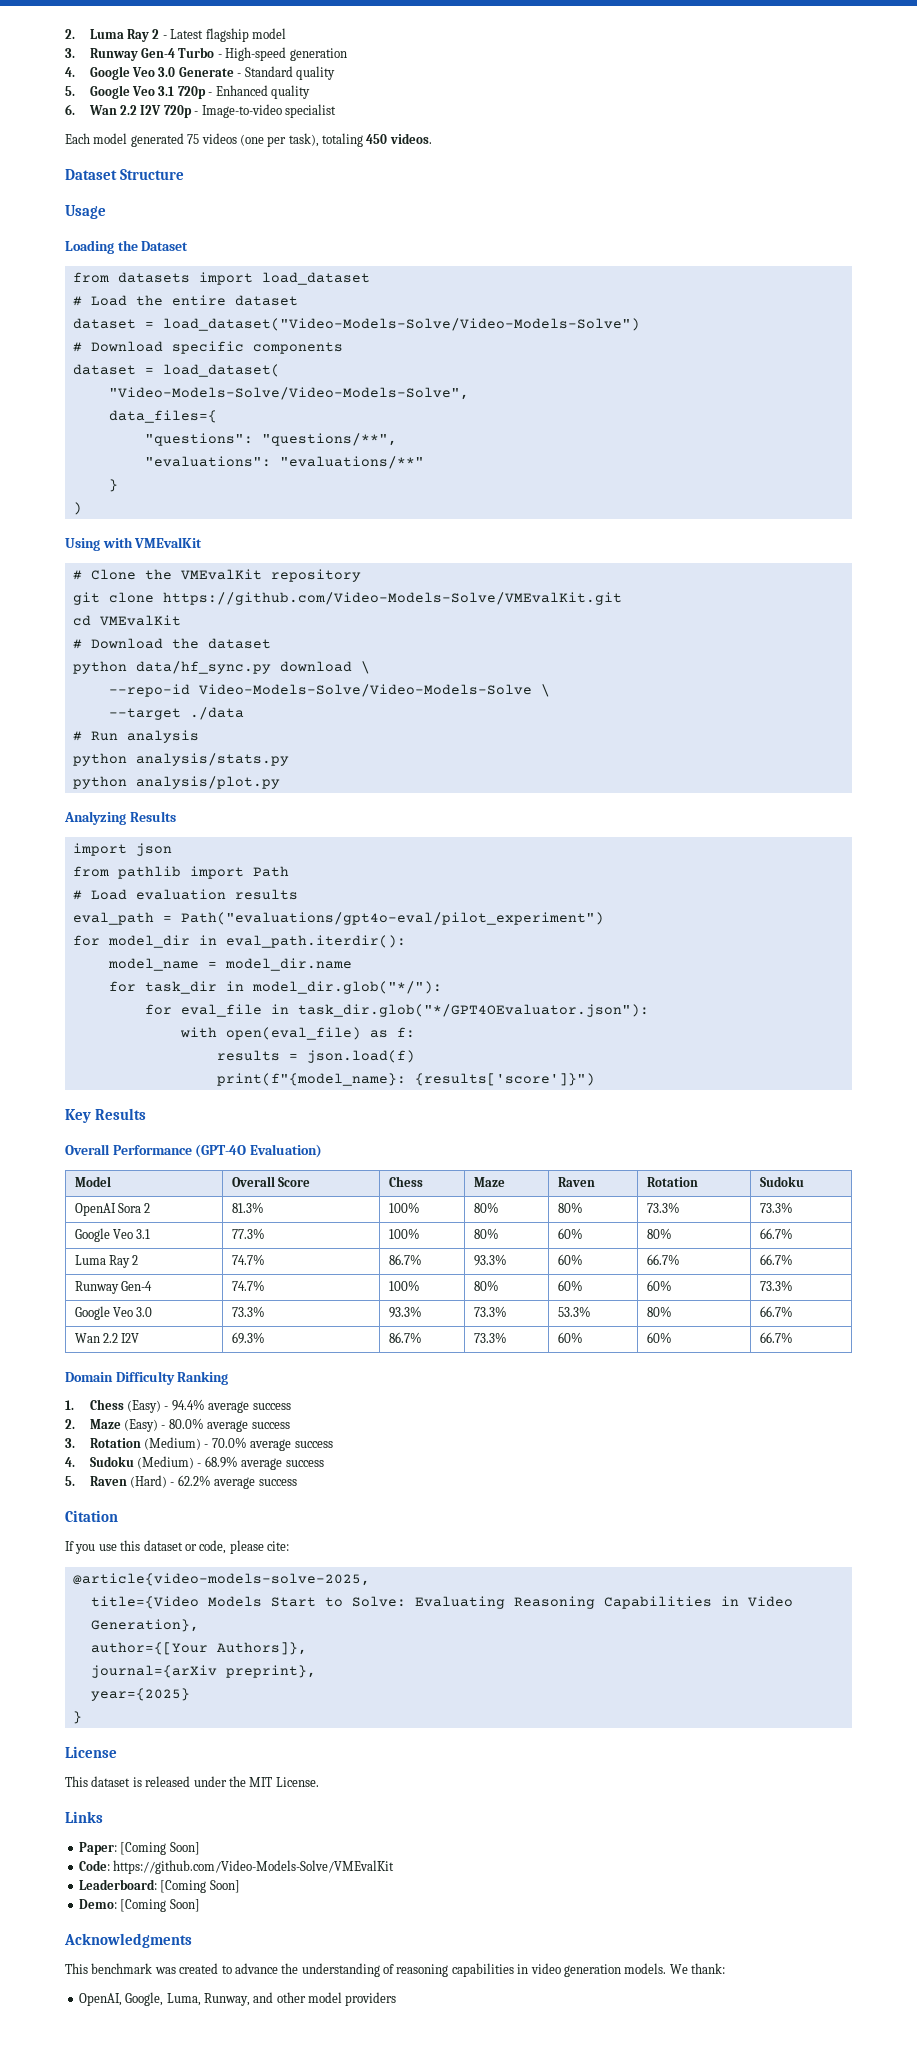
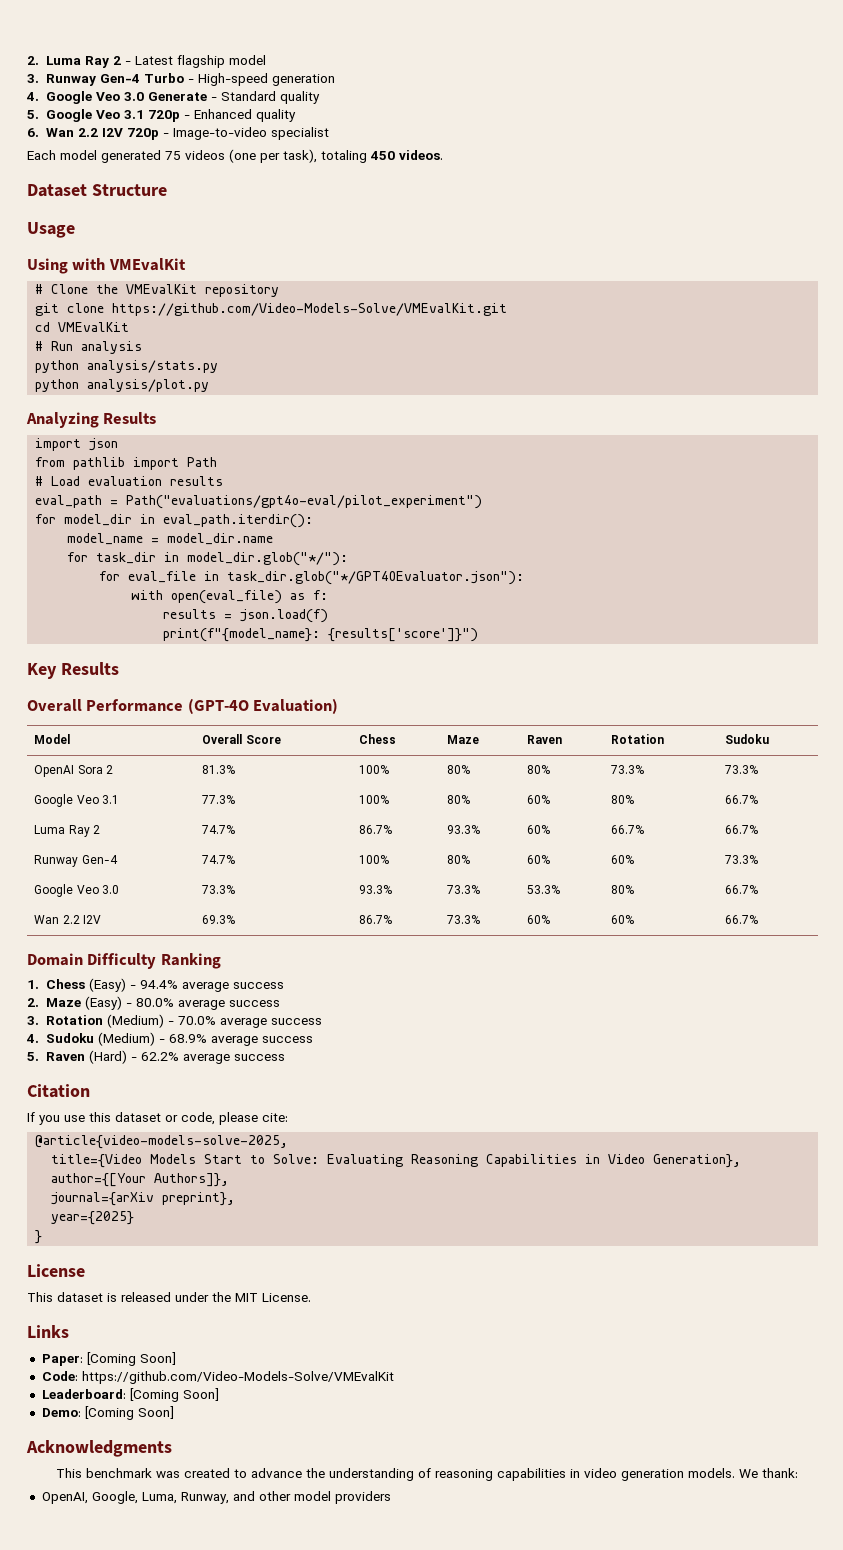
- Loading the Dataset
- from datasets import load_dataset
- # Load the entire dataset
- dataset = load_dataset("Video-Models-Solve/Video-Models-Solve")
- # Download specific components
- dataset = load_dataset(
- "Video-Models-Solve/Video-Models-Solve",
- data_files={
- "questions": "questions/**",
- "evaluations": "evaluations/**"
- }
- )
- # Download the dataset
- python data/hf_sync.py download \
- --repo-id Video-Models-Solve/Video-Models-Solve \
- --target ./data

